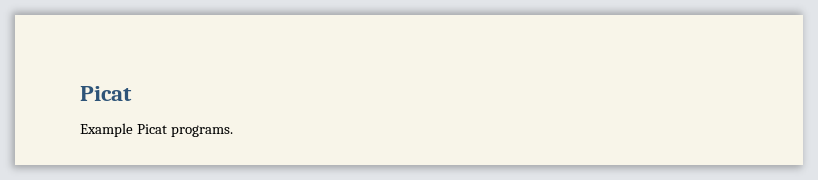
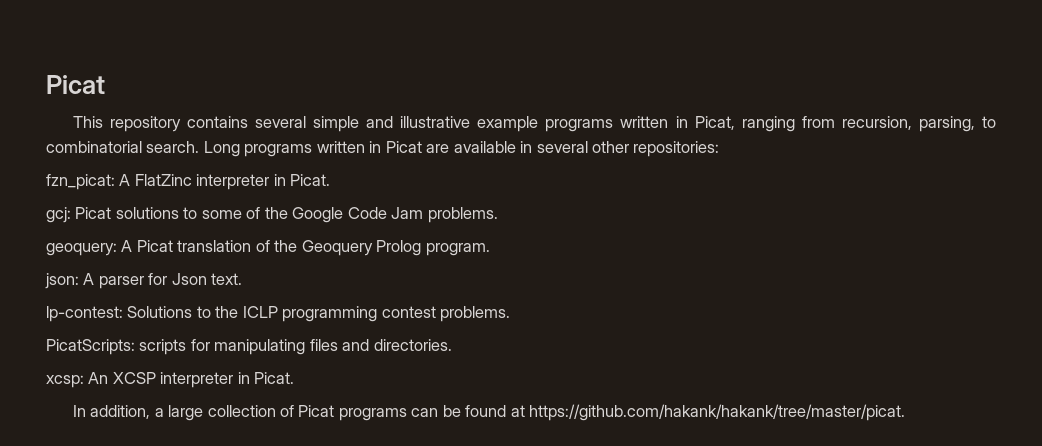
- Example Picat programs.
+ This repository contains several simple and illustrative example programs written in Picat, ranging from recursion, parsing, to combinatorial search. Long programs written in Picat are available in several other repositories:
+ fzn_picat: A FlatZinc interpreter in Picat.
+ gcj: Picat solutions to some of the Google Code Jam problems.
+ geoquery: A Picat translation of the Geoquery Prolog program.
+ json: A parser for Json text.
+ lp-contest: Solutions to the ICLP programming contest problems.
+ PicatScripts: scripts for manipulating files and directories.
+ xcsp: An XCSP interpreter in Picat.
+ In addition, a large collection of Picat programs can be found at https://github.com/hakank/hakank/tree/master/picat.

